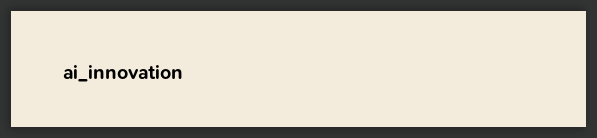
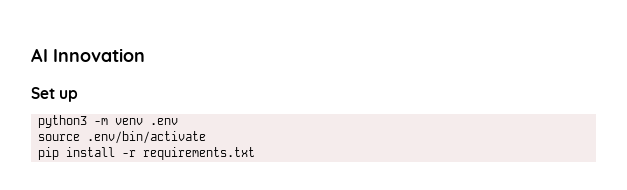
- ai_innovation
+ AI Innovation
+ Set up
+ python3 -m venv .env
+ source .env/bin/activate
+ pip install -r requirements.txt

